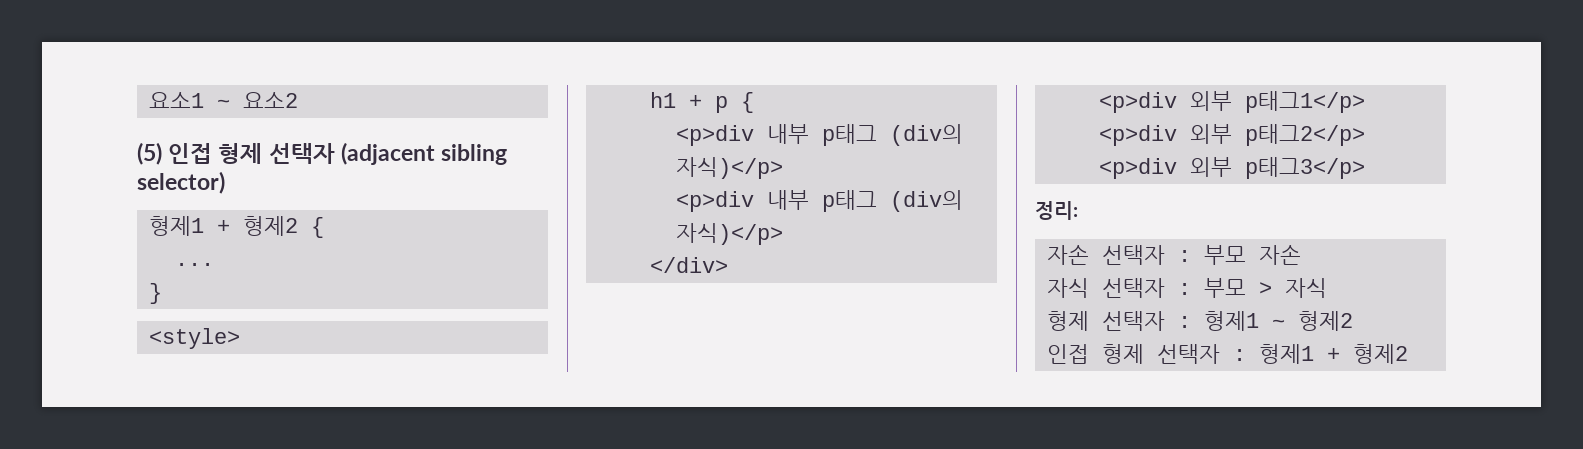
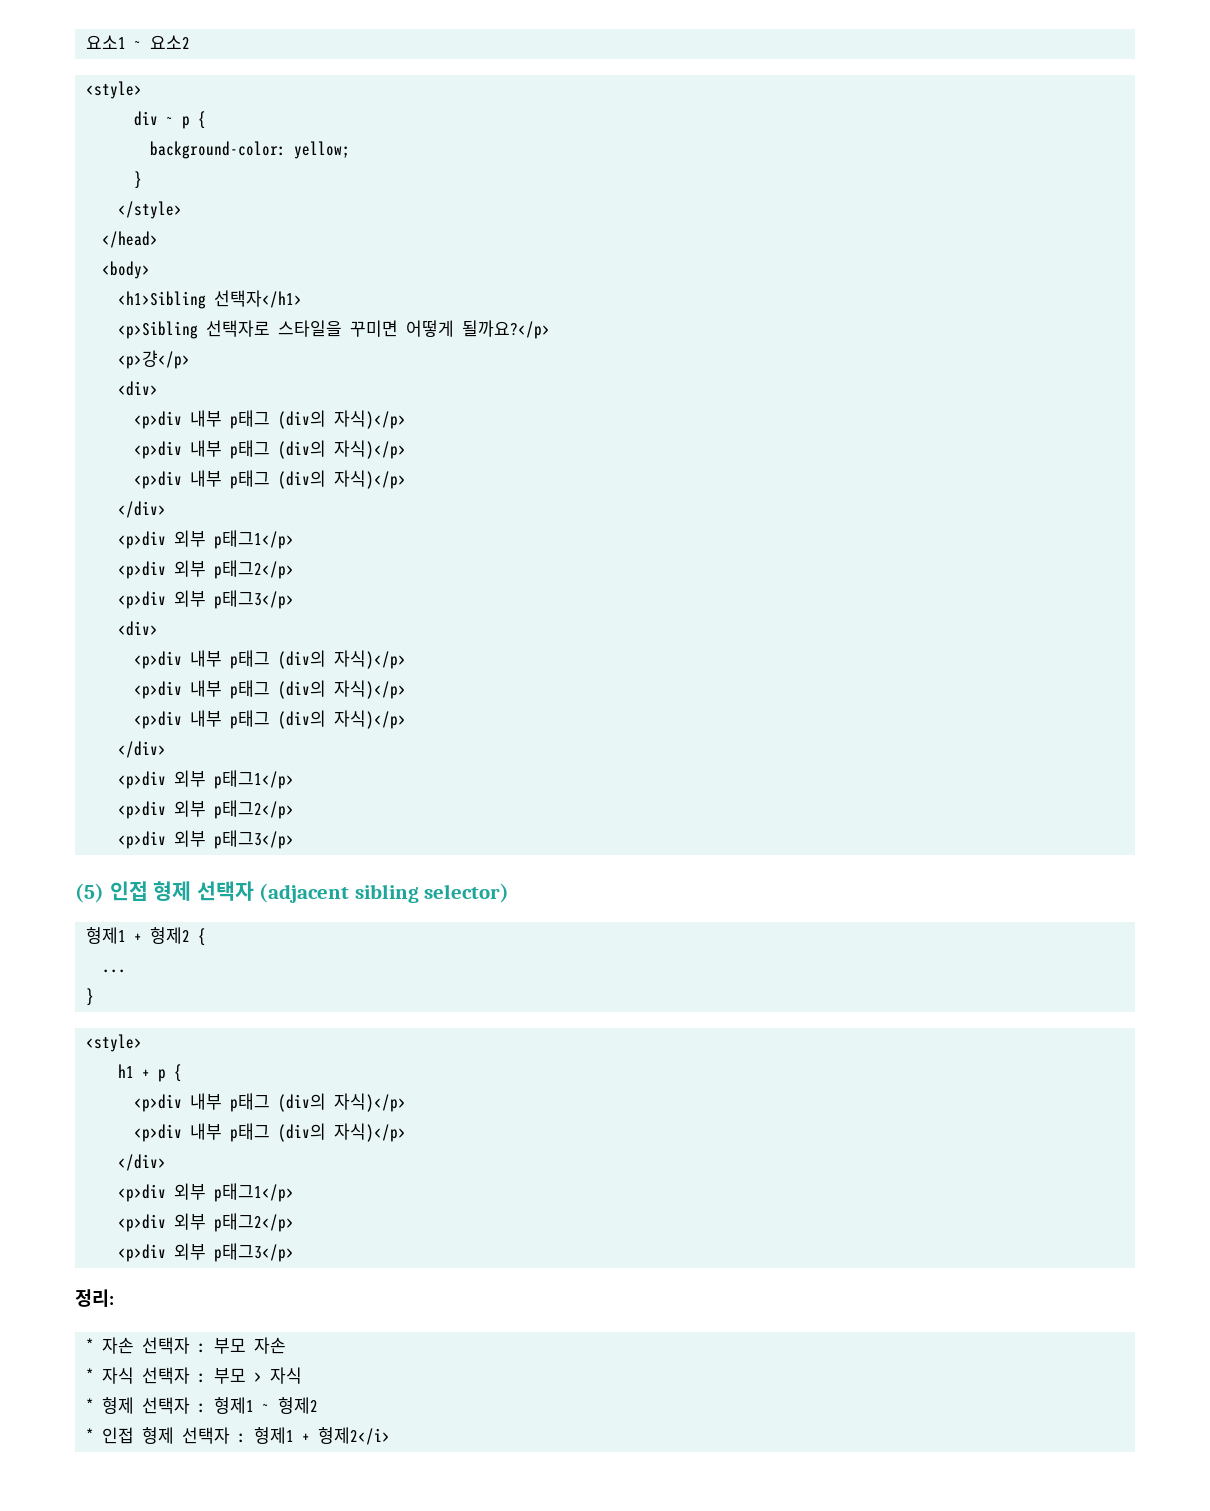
  요소1 ~ 요소2
+ <style>
+ div ~ p {
+ background-color: yellow;
+ }
+ </style>
+ </head>
+ <body>
+ <h1>Sibling 선택자</h1>
+ <p>Sibling 선택자로 스타일을 꾸미면 어떻게 될까요?</p>
+ <p>걍</p>
+ <div>
+ <p>div 내부 p태그 (div의 자식)</p>
+ <p>div 내부 p태그 (div의 자식)</p>
+ <p>div 내부 p태그 (div의 자식)</p>
+ </div>
+ <p>div 외부 p태그1</p>
+ <p>div 외부 p태그2</p>
+ <p>div 외부 p태그3</p>
+ <div>
+ <p>div 내부 p태그 (div의 자식)</p>
+ <p>div 내부 p태그 (div의 자식)</p>
+ <p>div 내부 p태그 (div의 자식)</p>
+ </div>
+ <p>div 외부 p태그1</p>
+ <p>div 외부 p태그2</p>
+ <p>div 외부 p태그3</p>
- 자손 선택자 : 부모 자손
+ * 자손 선택자 : 부모 자손
- 자식 선택자 : 부모 > 자식
+ * 자식 선택자 : 부모 > 자식
- 형제 선택자 : 형제1 ~ 형제2
+ * 형제 선택자 : 형제1 ~ 형제2
- 인접 형제 선택자 : 형제1 + 형제2
+ * 인접 형제 선택자 : 형제1 + 형제2</i>

